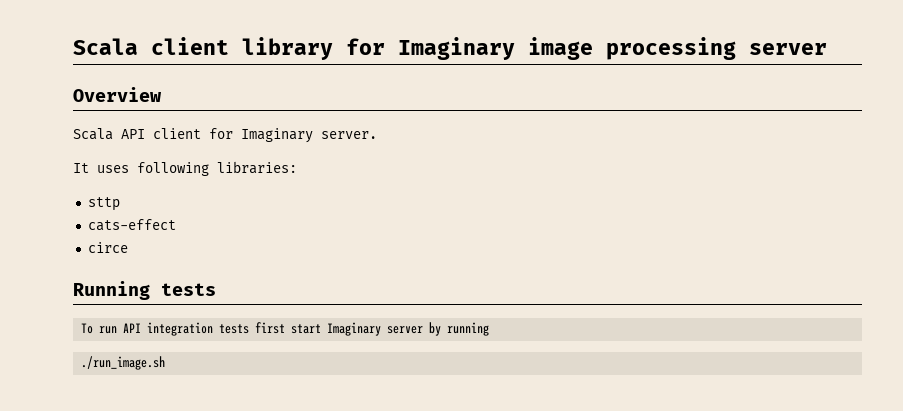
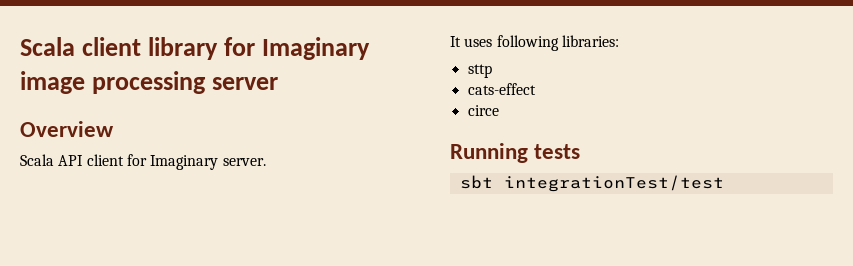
- To run API integration tests first start Imaginary server by running
- ./run_image.sh
+ sbt integrationTest/test

